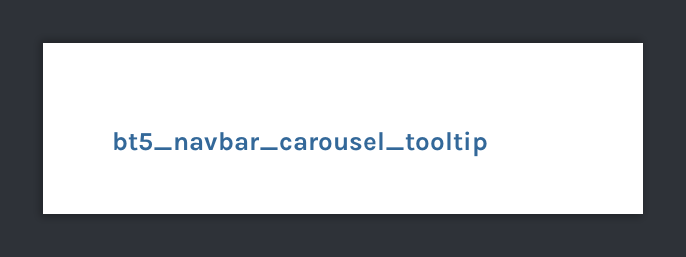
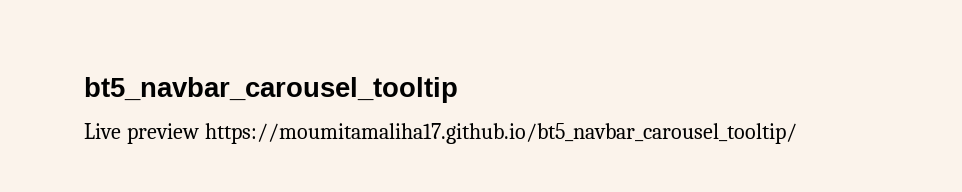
+ Live preview https://moumitamaliha17.github.io/bt5_navbar_carousel_tooltip/

